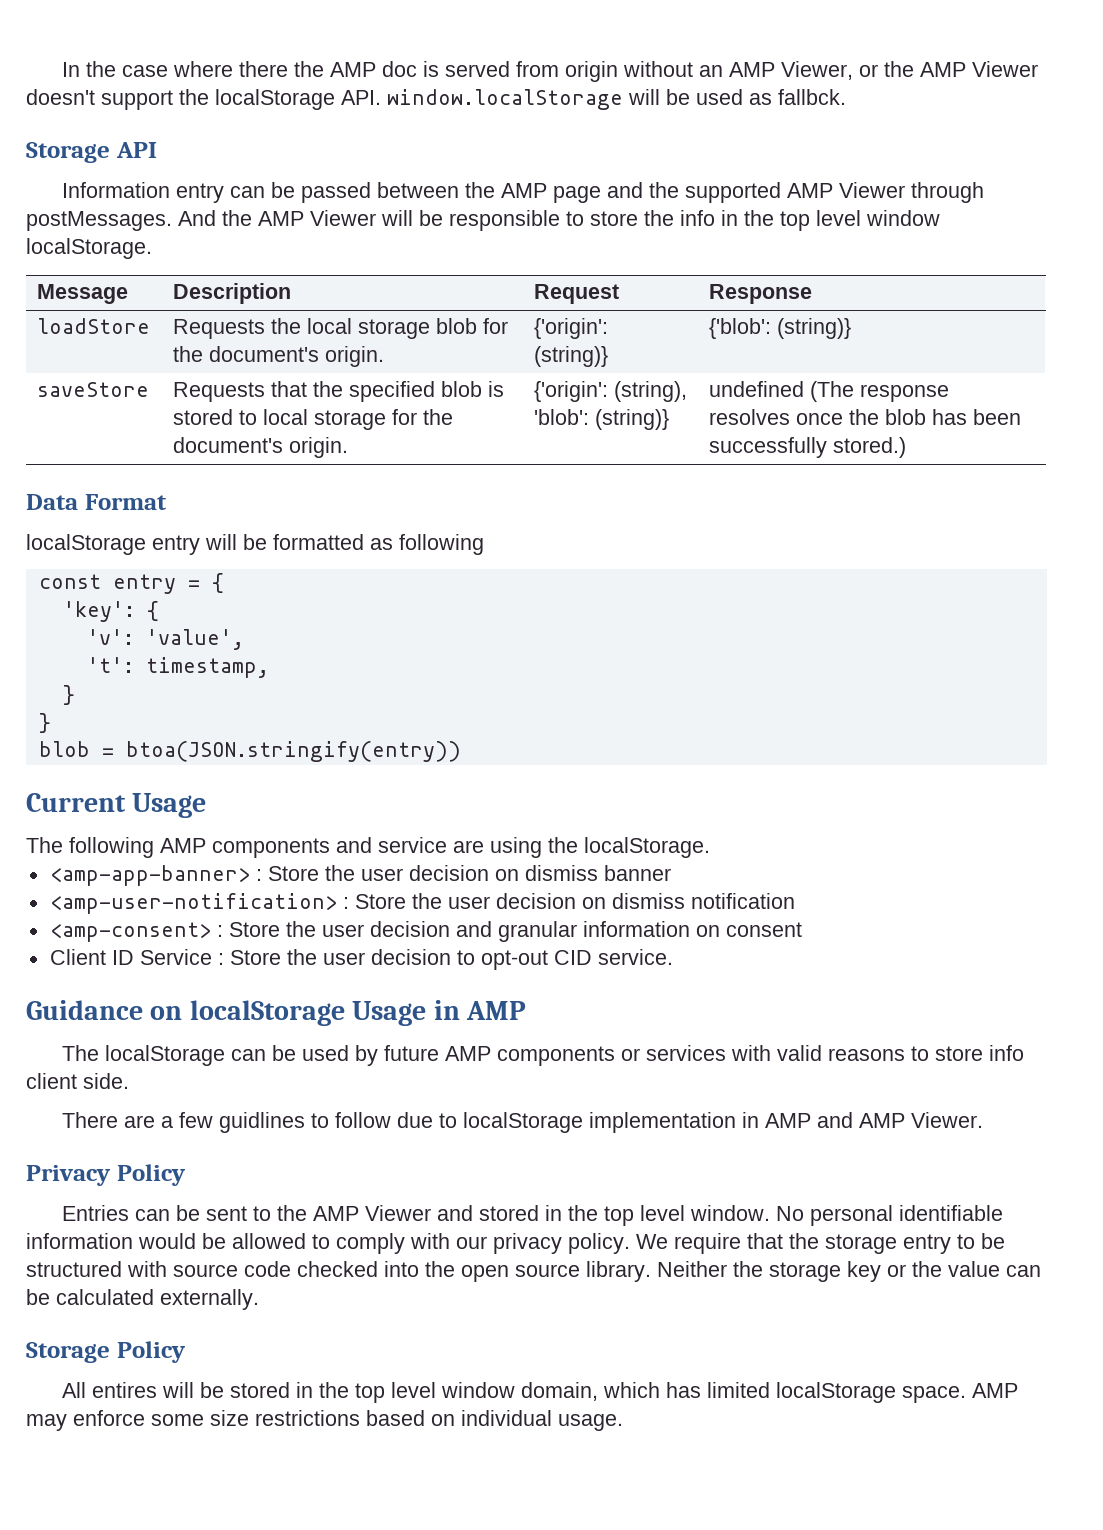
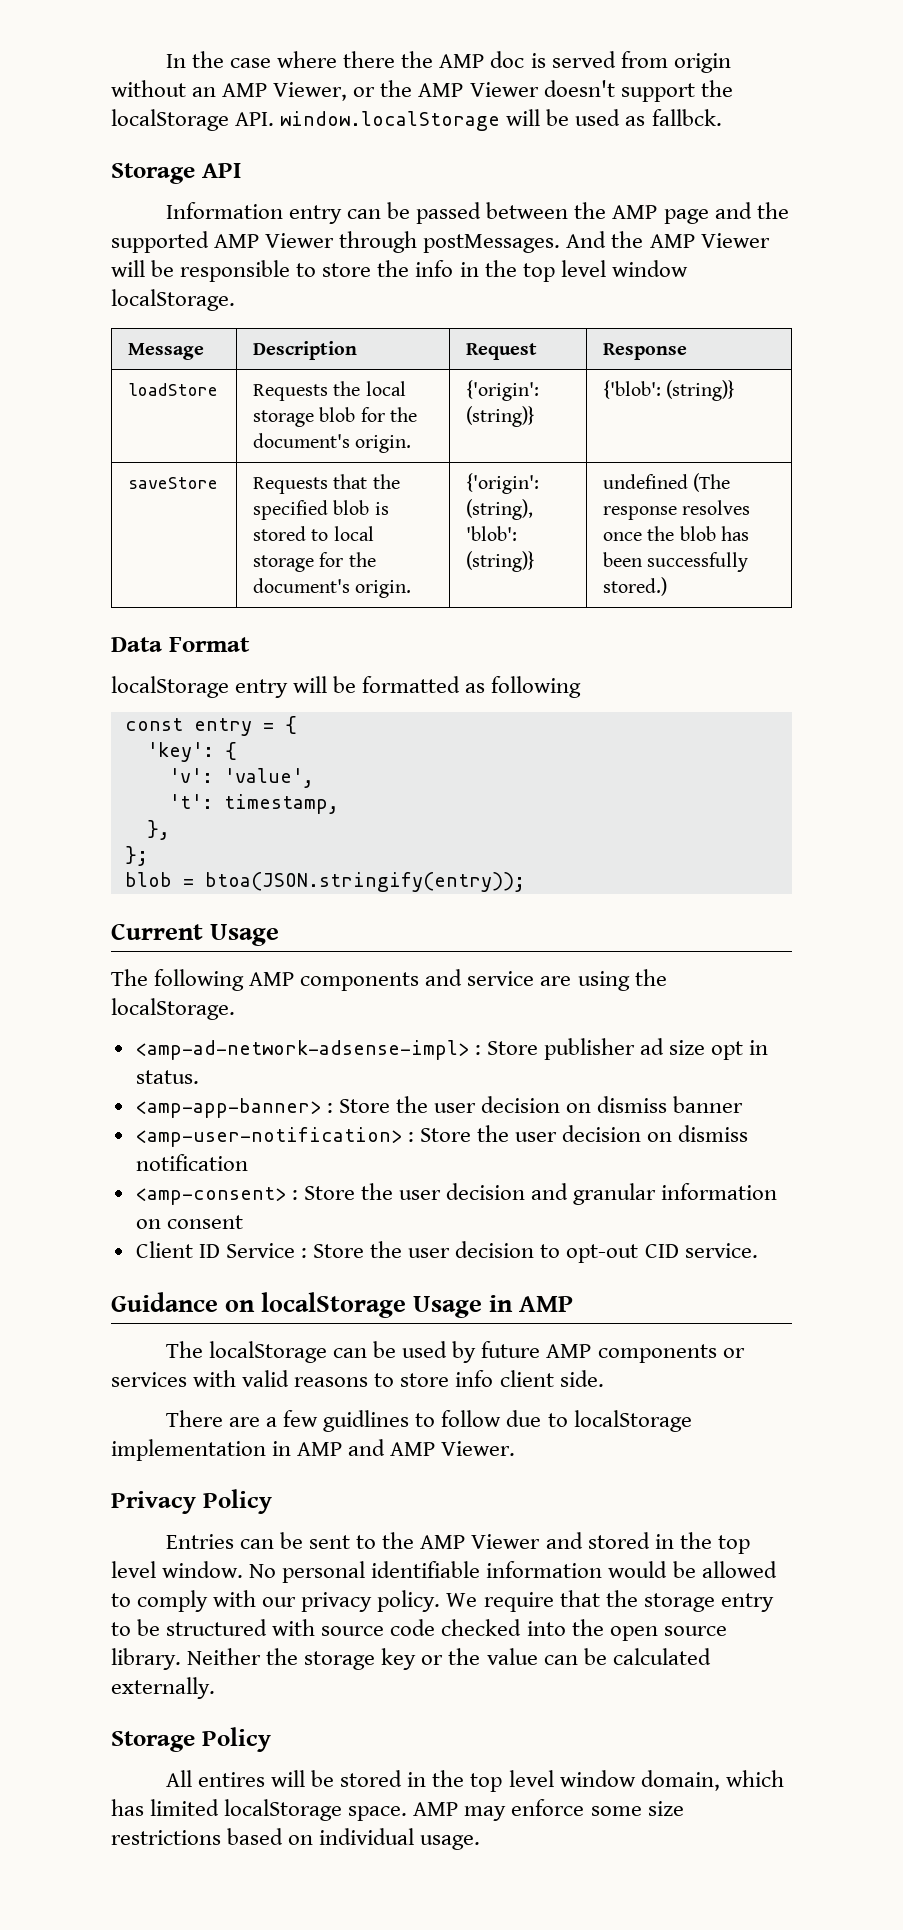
  't': timestamp,
- }
- }
+ },
+ };
- blob = btoa(JSON.stringify(entry))
+ blob = btoa(JSON.stringify(entry));
+ <amp-ad-network-adsense-impl> : Store publisher ad size opt in status.

